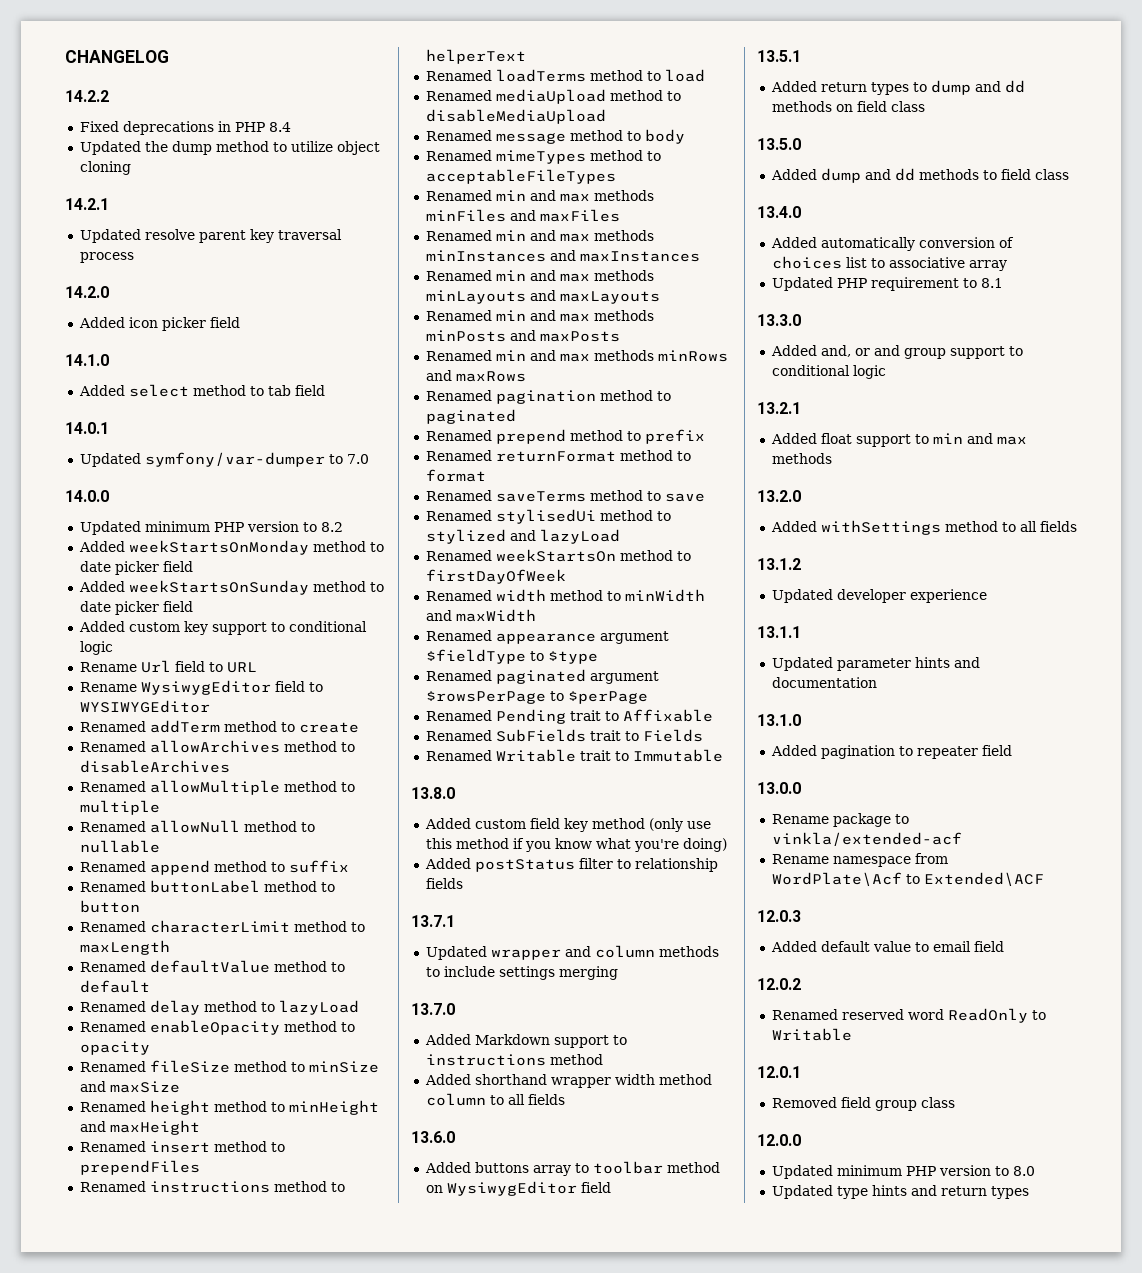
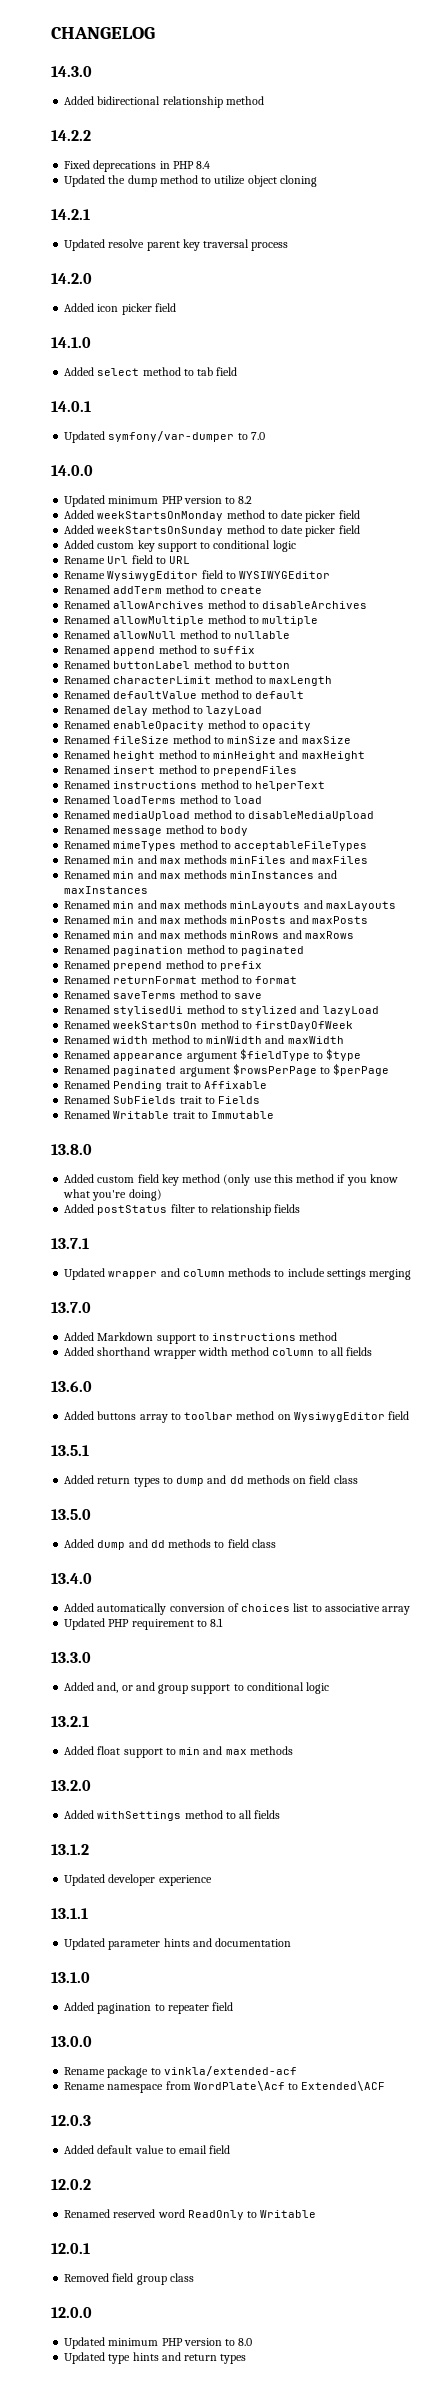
+ 14.3.0
+ Added bidirectional relationship method

